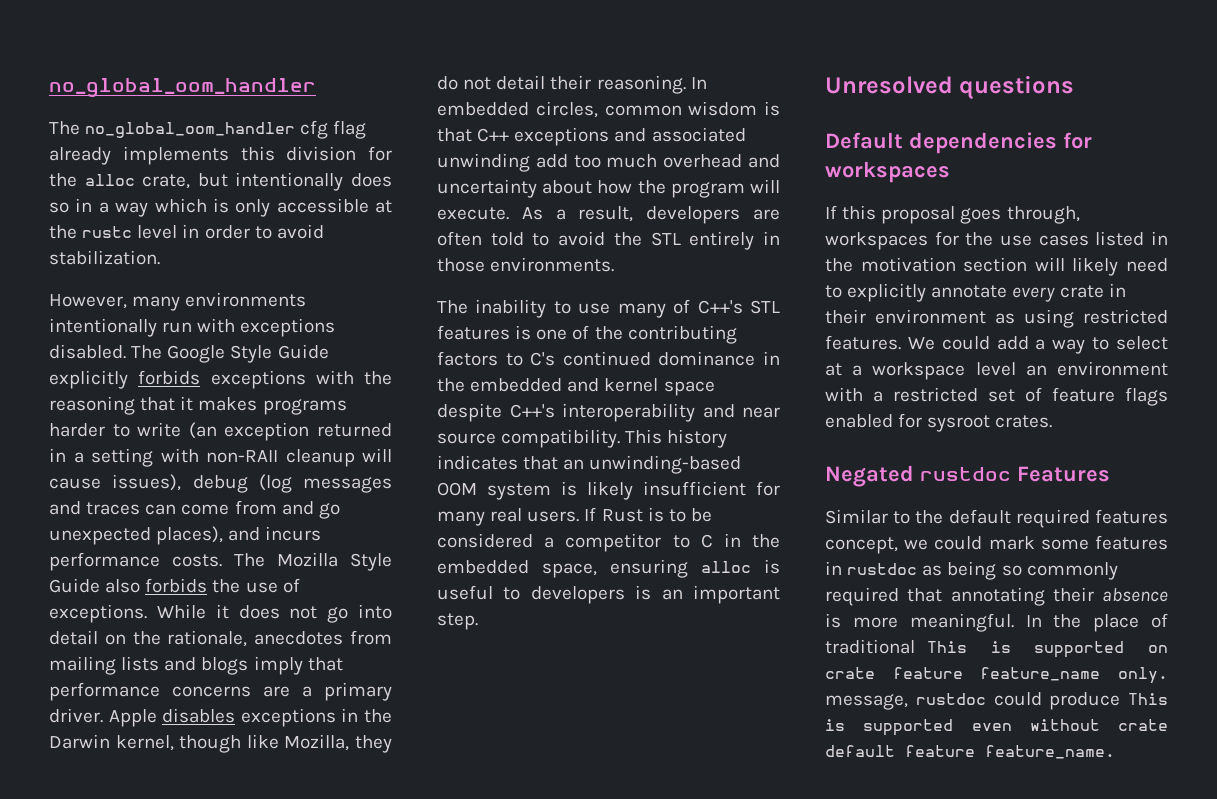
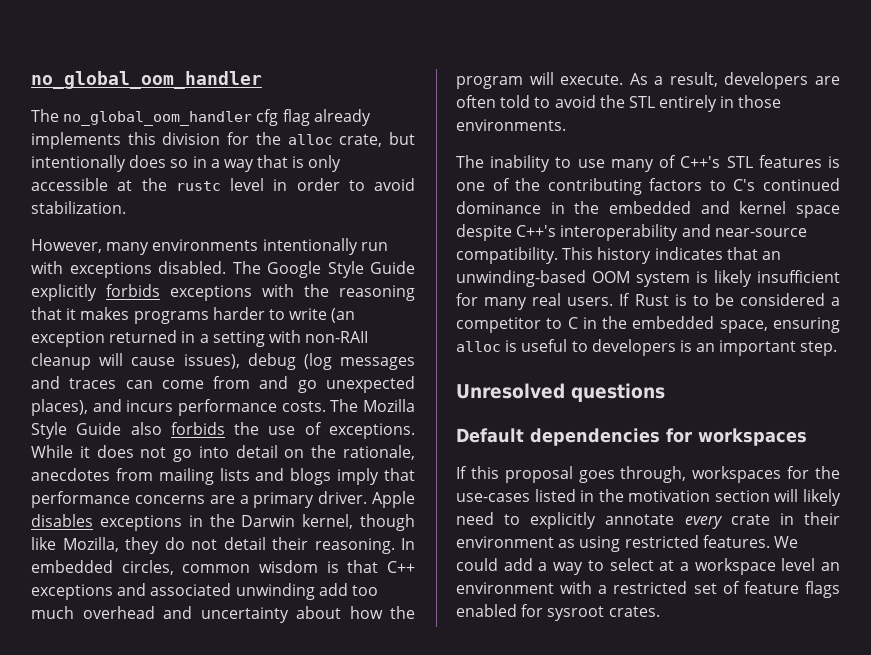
- The no_global_oom_handler cfg flag already implements this division for the alloc crate, but intentionally does so in a way which is only accessible at the rustc level in order to avoid stabilization.
+ The no_global_oom_handler cfg flag already implements this division for the alloc crate, but intentionally does so in a way that is only accessible at the rustc level in order to avoid stabilization.
- The inability to use many of C++'s STL features is one of the contributing factors to C's continued dominance in the embedded and kernel space despite C++'s interoperability and near source compatibility.
+ The inability to use many of C++'s STL features is one of the contributing factors to C's continued dominance in the embedded and kernel space despite C++'s interoperability and near-source compatibility.
- If this proposal goes through, workspaces for the use cases listed in the motivation section will likely need to explicitly annotate every crate in their environment as using restricted features.
+ If this proposal goes through, workspaces for the use-cases listed in the motivation section will likely need to explicitly annotate every crate in their environment as using restricted features.
- Negated rustdoc Features
- Similar to the default required features concept, we could mark some features in rustdoc as being so commonly required that annotating their absence is more meaningful. In the place of traditional This is supported on crate feature feature_name only. message, rustdoc could produce This is supported even without crate default feature feature_name.

